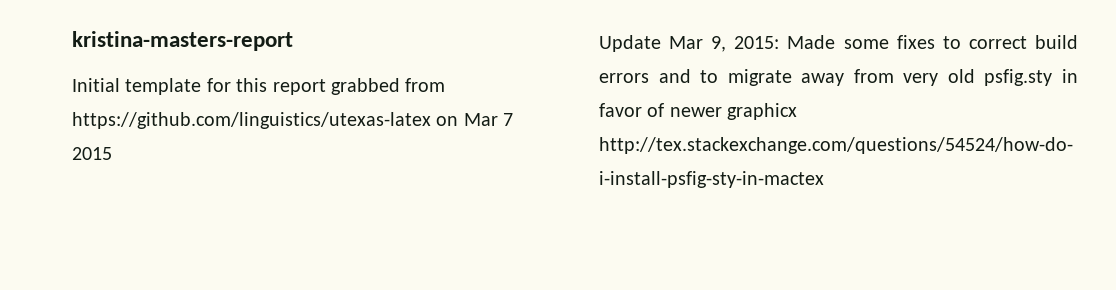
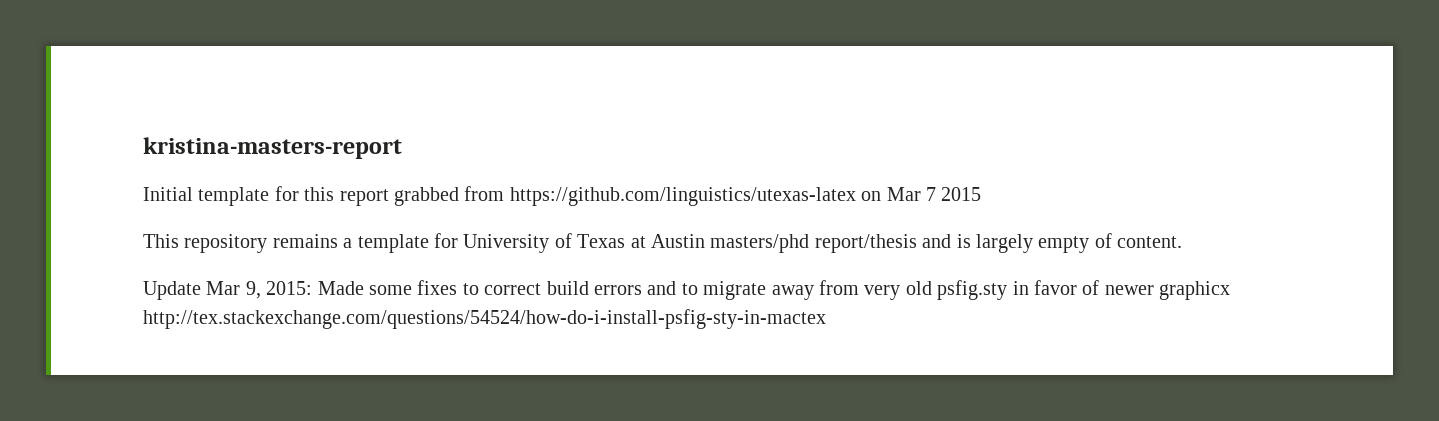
+ This repository remains a template for University of Texas at Austin masters/phd report/thesis and is largely empty of content.

